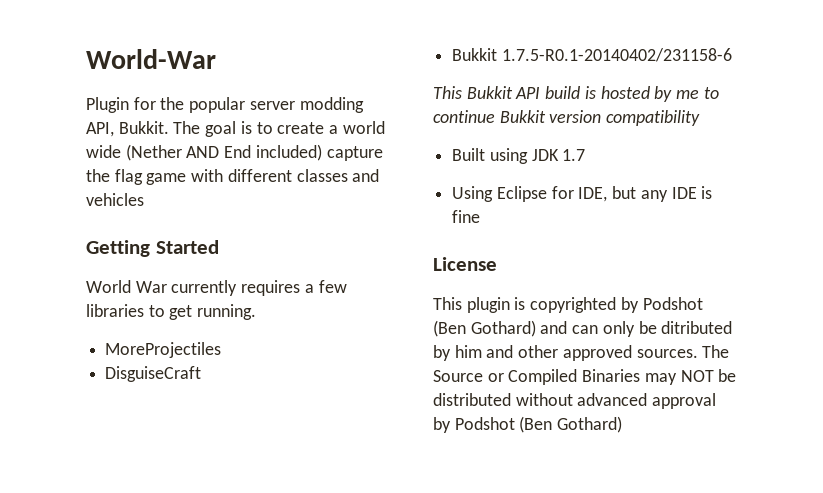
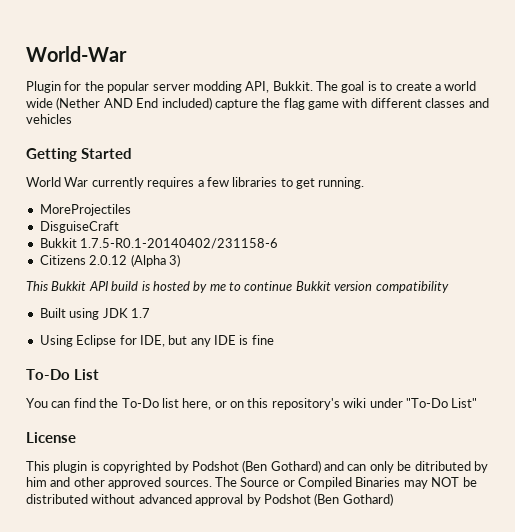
+ Citizens 2.0.12 (Alpha 3)
+ To-Do List
+ You can find the To-Do list here, or on this repository's wiki under "To-Do List"

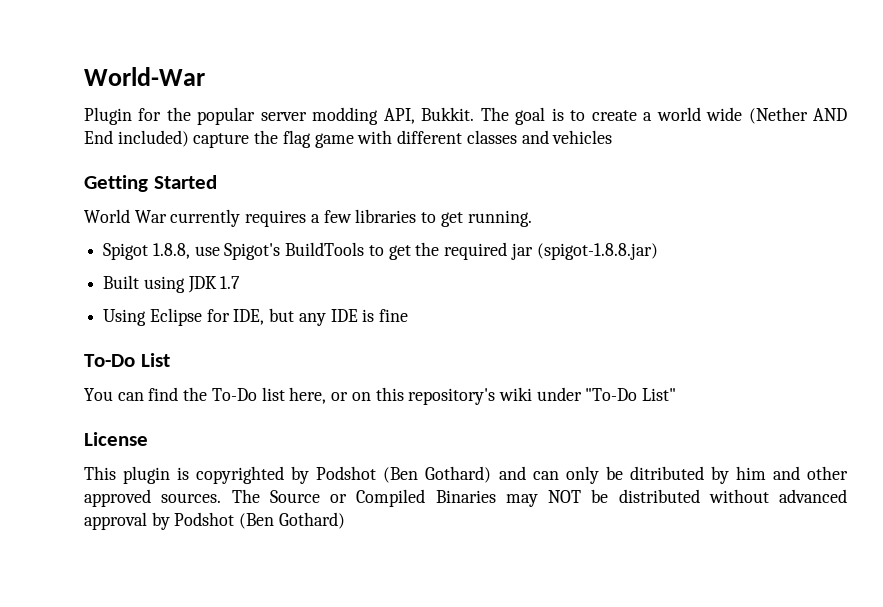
- MoreProjectiles
- DisguiseCraft
- Bukkit 1.7.5-R0.1-20140402/231158-6
- Citizens 2.0.12 (Alpha 3)
- This Bukkit API build is hosted by me to continue Bukkit version compatibility
+ Spigot 1.8.8, use Spigot's BuildTools to get the required jar (spigot-1.8.8.jar)

